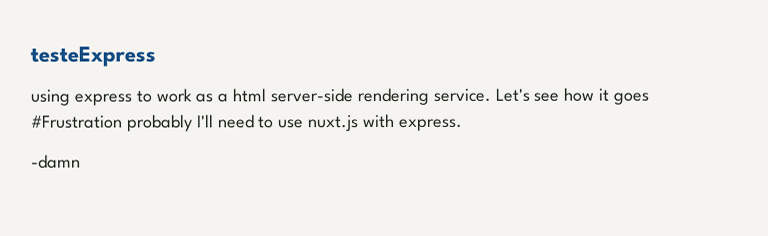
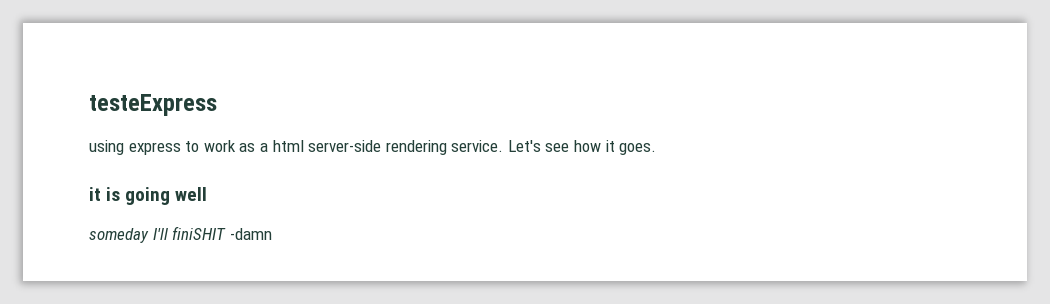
- Let's see how it goes #Frustration probably I'll need to use nuxt.js with express.
- -damn
+ Let's see how it goes.
+ it is going well
+ someday I'll finiSHIT -damn

